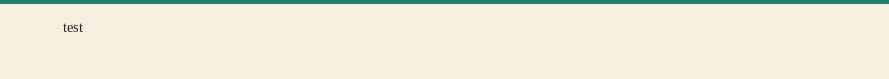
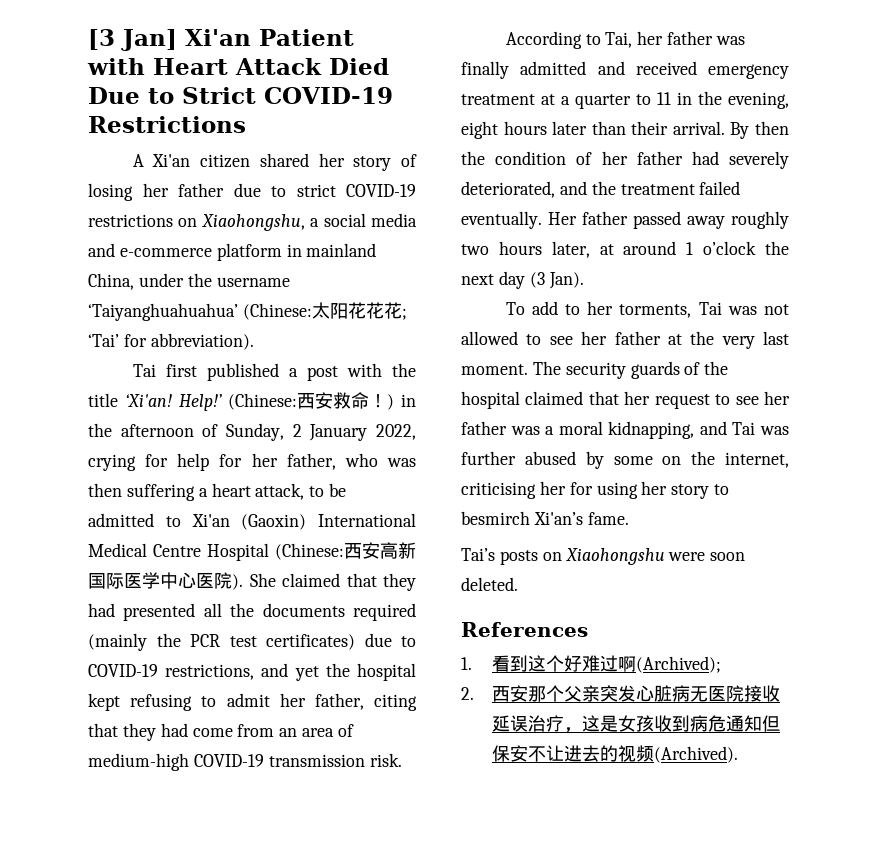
- test
+ [3 Jan] Xi'an Patient with Heart Attack Died Due to Strict COVID-19 Restrictions
+ A Xi'an citizen shared her story of losing her father due to strict COVID-19 restrictions on Xiaohongshu, a social media and e-commerce platform in mainland China, under the username ‘Taiyanghuahuahua’ (Chinese:太阳花花花; ‘Tai’ for abbreviation).
+ Tai first published a post with the title ‘Xi'an! Help!’ (Chinese:西安救命！) in the afternoon of Sunday, 2 January 2022, crying for help for her father, who was then suffering a heart attack, to be admitted to Xi'an (Gaoxin) International Medical Centre Hospital (Chinese:西安高新国际医学中心医院). She claimed that they had presented all the documents required (mainly the PCR test certificates) due to COVID-19 restrictions, and yet the hospital kept refusing to admit her father, citing that they had come from an area of medium-high COVID-19 transmission risk.
+ According to Tai, her father was finally admitted and received emergency treatment at a quarter to 11 in the evening, eight hours later than their arrival. By then the condition of her father had severely deteriorated, and the treatment failed eventually. Her father passed away roughly two hours later, at around 1 o’clock the next day (3 Jan).
+ To add to her torments, Tai was not allowed to see her father at the very last moment. The security guards of the hospital claimed that her request to see her father was a moral kidnapping, and Tai was further abused by some on the internet, criticising her for using her story to besmirch Xi'an’s fame.
+ Tai’s posts on Xiaohongshu were soon deleted.
+ References
+ 1.看到这个好难过啊(Archived);
+ 2.西安那个父亲突发心脏病无医院接收延误治疗，这是女孩收到病危通知但保安不让进去的视频(Archived).

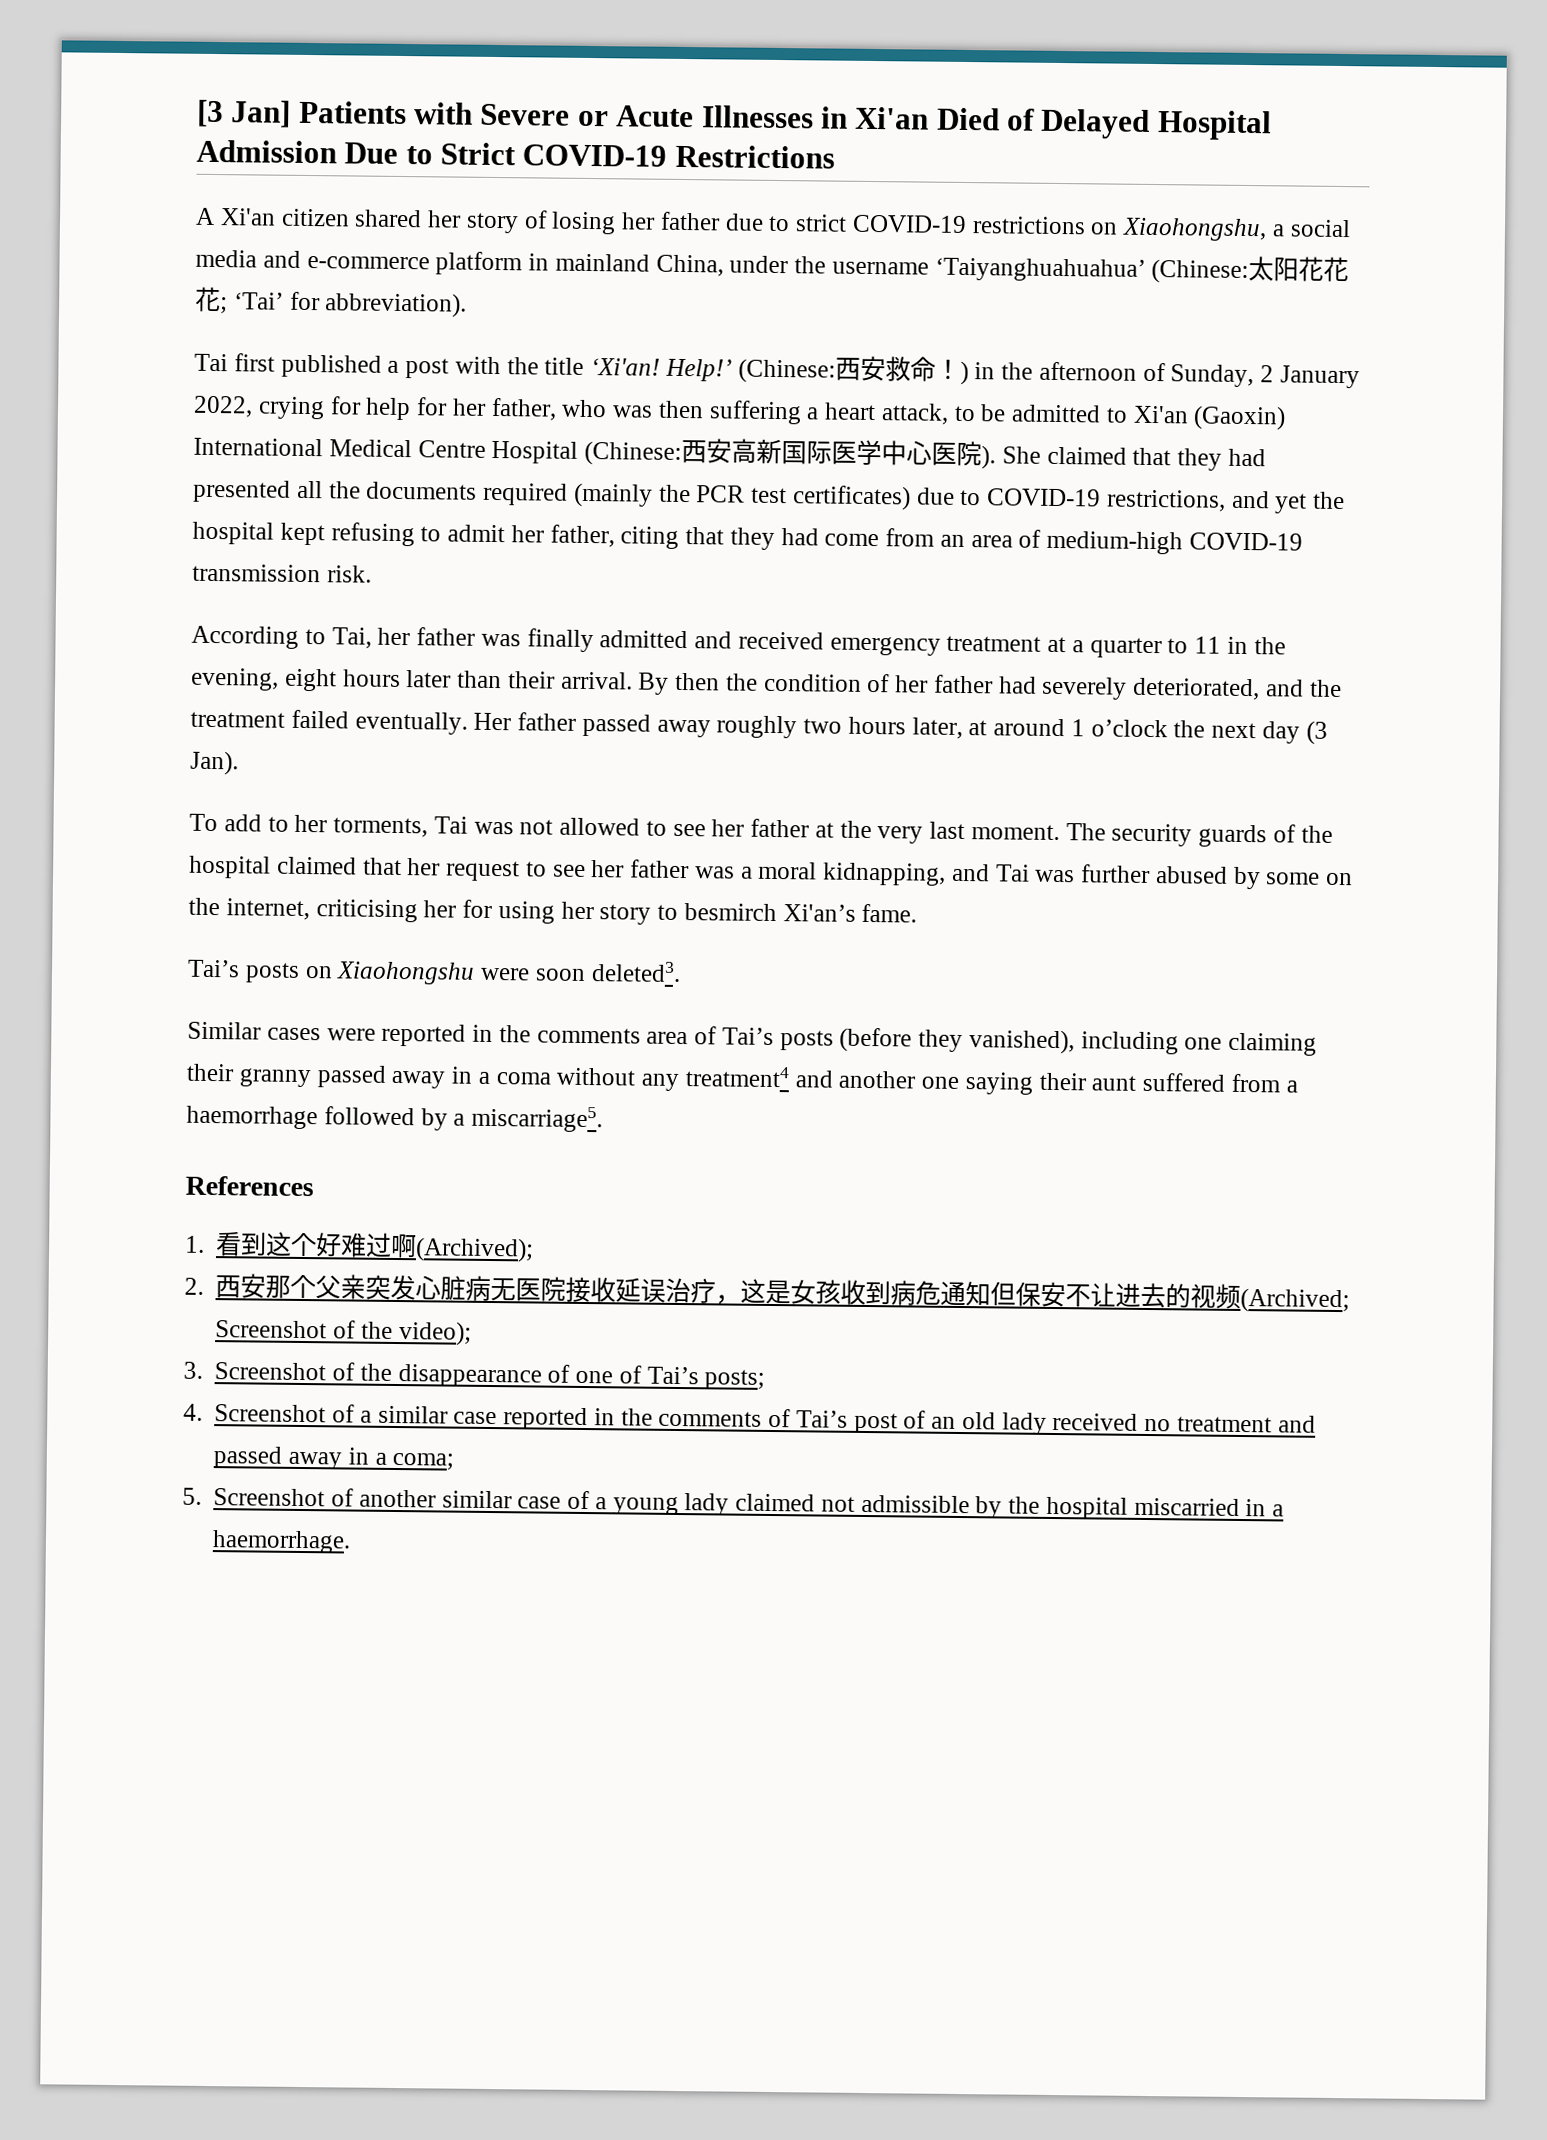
- [3 Jan] Xi'an Patient with Heart Attack Died Due to Strict COVID-19 Restrictions
+ [3 Jan] Patients with Severe or Acute Illnesses in Xi'an Died of Delayed Hospital Admission Due to Strict COVID-19 Restrictions
- Tai’s posts on Xiaohongshu were soon deleted.
+ Tai’s posts on Xiaohongshu were soon deleted3.
+ Similar cases were reported in the comments area of Tai’s posts (before they vanished), including one claiming their granny passed away in a coma without any treatment4 and another one saying their aunt suffered from a haemorrhage followed by a miscarriage5.
- 2.西安那个父亲突发心脏病无医院接收延误治疗，这是女孩收到病危通知但保安不让进去的视频(Archived).
+ 2.西安那个父亲突发心脏病无医院接收延误治疗，这是女孩收到病危通知但保安不让进去的视频(Archived; Screenshot of the video);
+ 3. Screenshot of the disappearance of one of Tai’s posts;
+ 4. Screenshot of a similar case reported in the comments of Tai’s post of an old lady received no treatment and passed away in a coma;
+ 5. Screenshot of another similar case of a young lady claimed not admissible by the hospital miscarried in a haemorrhage.

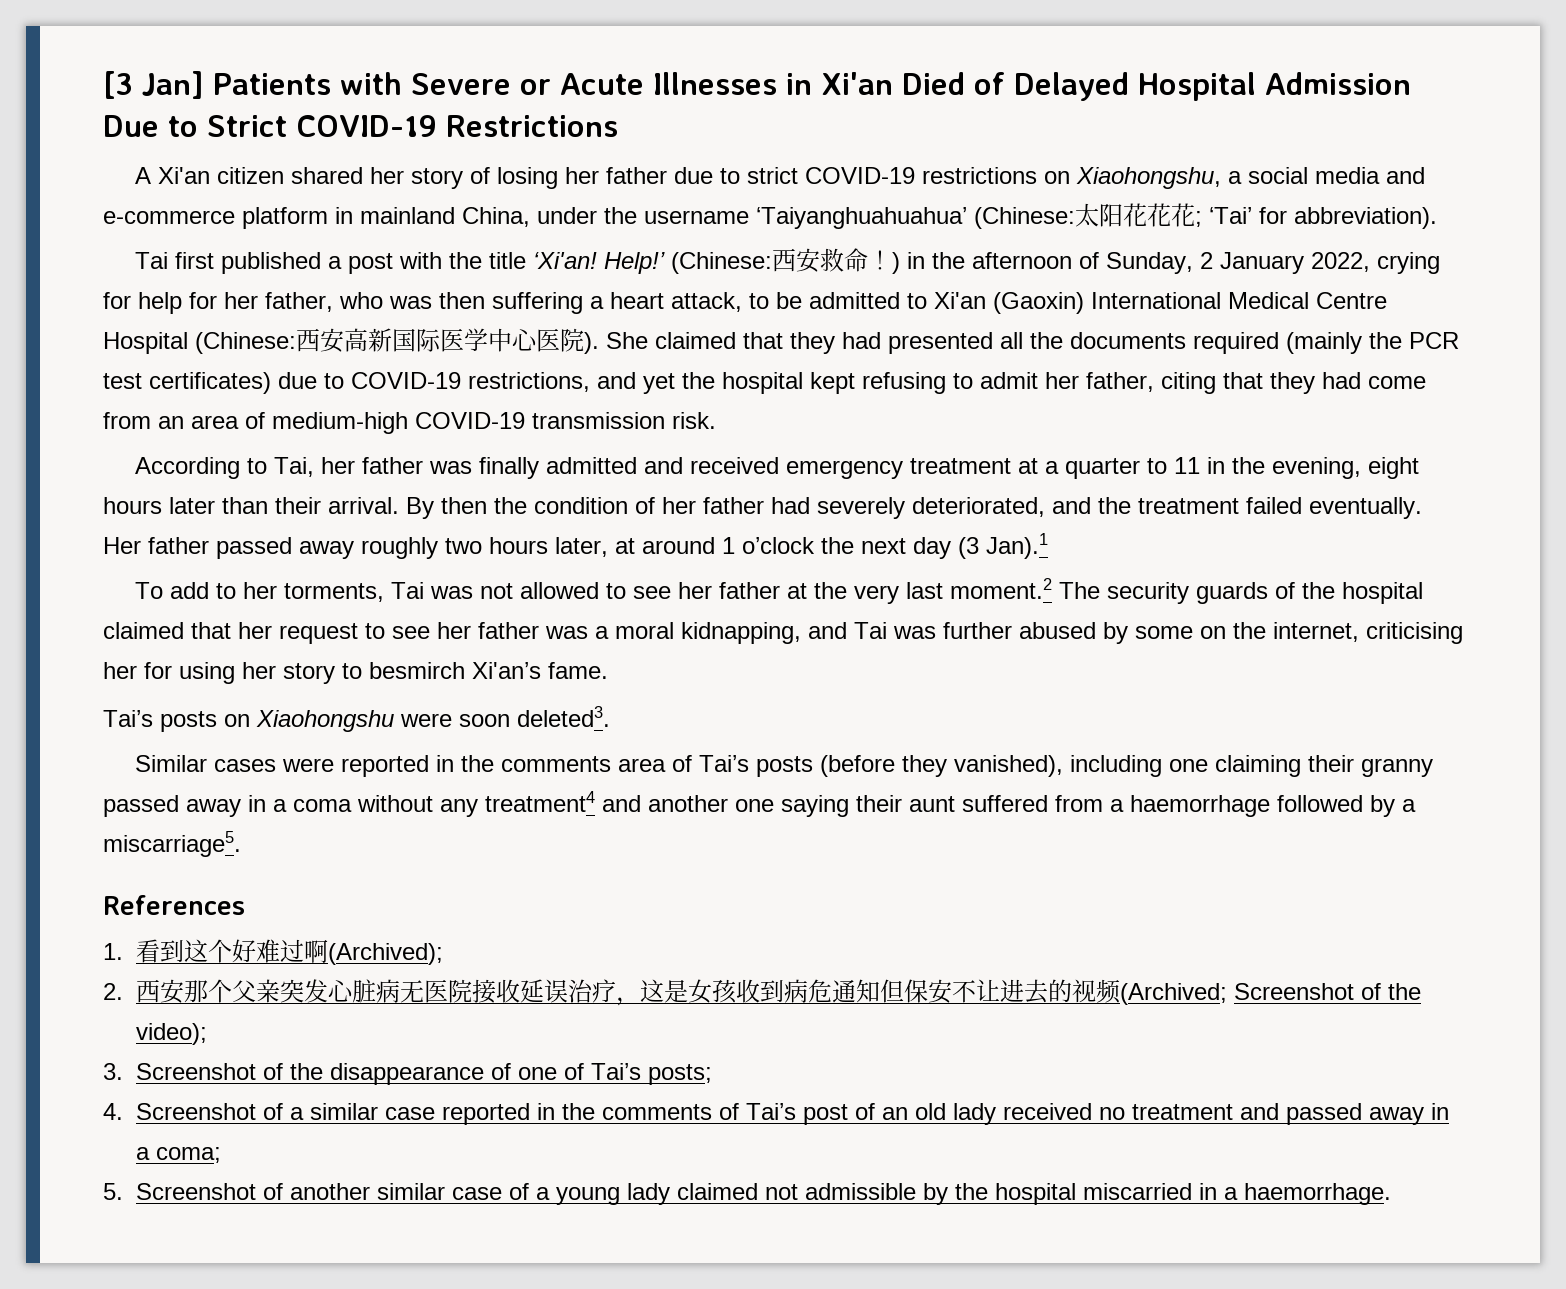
- Her father passed away roughly two hours later, at around 1 o’clock the next day (3 Jan).
+ Her father passed away roughly two hours later, at around 1 o’clock the next day (3 Jan).1
- To add to her torments, Tai was not allowed to see her father at the very last moment. The security guards of the hospital claimed that her request to see her father was a moral kidnapping, and Tai was further abused by some on the internet, criticising her for using her story to besmirch Xi'an’s fame.
+ To add to her torments, Tai was not allowed to see her father at the very last moment.2 The security guards of the hospital claimed that her request to see her father was a moral kidnapping, and Tai was further abused by some on the internet, criticising her for using her story to besmirch Xi'an’s fame.

